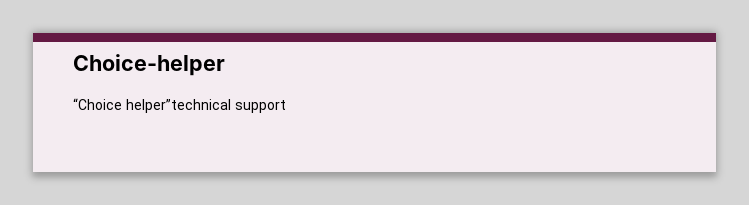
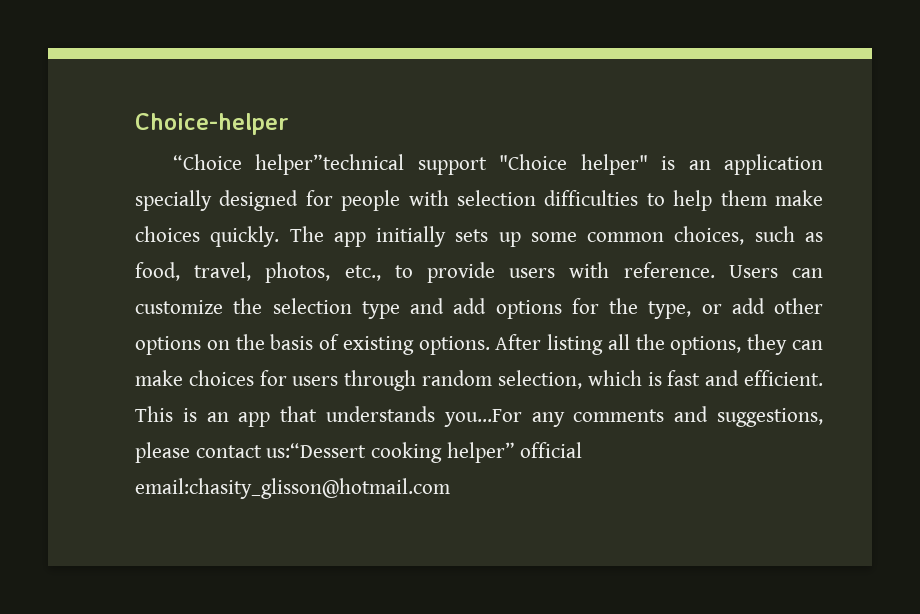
- “Choice helper”technical support
+ “Choice helper”technical support "Choice helper" is an application specially designed for people with selection difficulties to help them make choices quickly. The app initially sets up some common choices, such as food, travel, photos, etc., to provide users with reference. Users can customize the selection type and add options for the type, or add other options on the basis of existing options. After listing all the options, they can make choices for users through random selection, which is fast and efficient. This is an app that understands you…For any comments and suggestions, please contact us:“Dessert cooking helper” official email:chasity_glisson@hotmail.com

